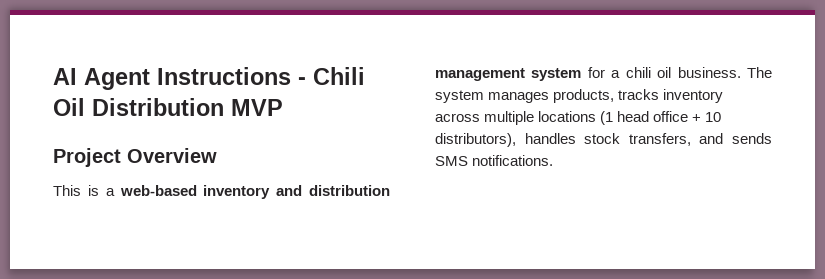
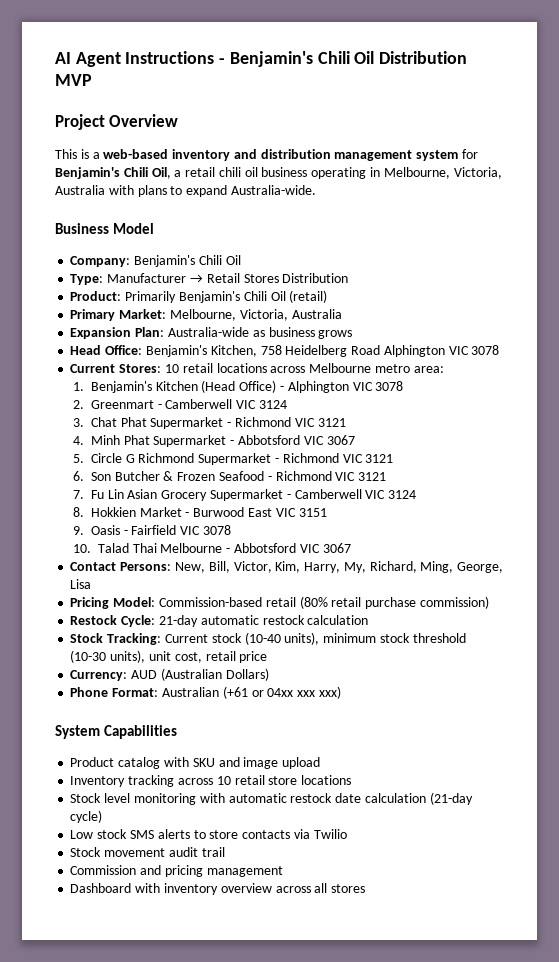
- AI Agent Instructions - Chili Oil Distribution MVP
+ AI Agent Instructions - Benjamin's Chili Oil Distribution MVP
- This is a web-based inventory and distribution management system for a chili oil business. The system manages products, tracks inventory across multiple locations (1 head office + 10 distributors), handles stock transfers, and sends SMS notifications.
+ This is a web-based inventory and distribution management system for Benjamin's Chili Oil, a retail chili oil business operating in Melbourne, Victoria, Australia with plans to expand Australia-wide.
+ Business Model
+ Company: Benjamin's Chili Oil
+ Type: Manufacturer → Retail Stores Distribution
+ Product: Primarily Benjamin's Chili Oil (retail)
+ Primary Market: Melbourne, Victoria, Australia
+ Expansion Plan: Australia-wide as business grows
+ Head Office: Benjamin's Kitchen, 758 Heidelberg Road Alphington VIC 3078
+ Current Stores: 10 retail locations across Melbourne metro area:
+ 1. Benjamin's Kitchen (Head Office) - Alphington VIC 3078
+ 2. Greenmart - Camberwell VIC 3124
+ 3. Chat Phat Supermarket - Richmond VIC 3121
+ 4. Minh Phat Supermarket - Abbotsford VIC 3067
+ 5. Circle G Richmond Supermarket - Richmond VIC 3121
+ 6. Son Butcher & Frozen Seafood - Richmond VIC 3121
+ 7. Fu Lin Asian Grocery Supermarket - Camberwell VIC 3124
+ 8. Hokkien Market - Burwood East VIC 3151
+ 9. Oasis - Fairfield VIC 3078
+ 10. Talad Thai Melbourne - Abbotsford VIC 3067
+ Contact Persons: New, Bill, Victor, Kim, Harry, My, Richard, Ming, George, Lisa
+ Pricing Model: Commission-based retail (80% retail purchase commission)
+ Restock Cycle: 21-day automatic restock calculation
+ Stock Tracking: Current stock (10-40 units), minimum stock threshold (10-30 units), unit cost, retail price
+ Currency: AUD (Australian Dollars)
+ Phone Format: Australian (+61 or 04xx xxx xxx)
+ System Capabilities
+ Product catalog with SKU and image upload
+ Inventory tracking across 10 retail store locations
+ Stock level monitoring with automatic restock date calculation (21-day cycle)
+ Low stock SMS alerts to store contacts via Twilio
+ Stock movement audit trail
+ Commission and pricing management
+ Dashboard with inventory overview across all stores

